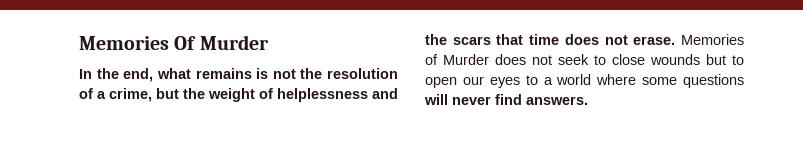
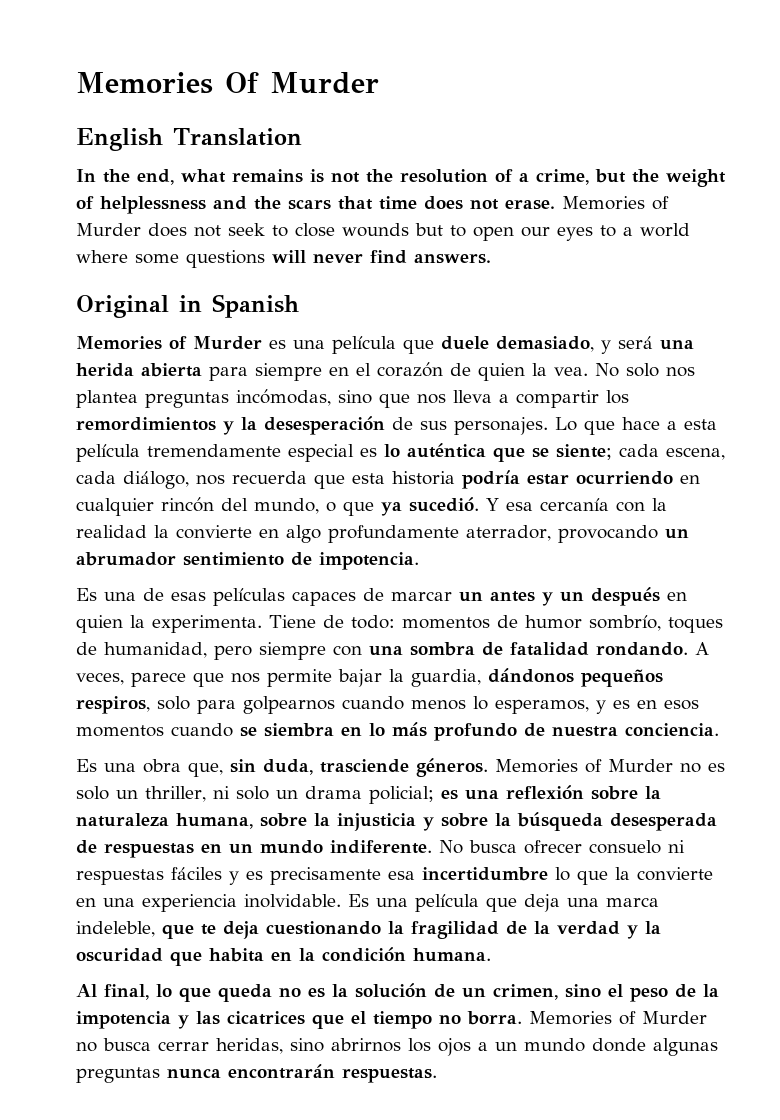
+ English Translation
+ Original in Spanish
+ Memories of Murder es una película que duele demasiado, y será una herida abierta para siempre en el corazón de quien la vea. No solo nos plantea preguntas incómodas, sino que nos lleva a compartir los remordimientos y la desesperación de sus personajes. Lo que hace a esta película tremendamente especial es lo auténtica que se siente; cada escena, cada diálogo, nos recuerda que esta historia podría estar ocurriendo en cualquier rincón del mundo, o que ya sucedió. Y esa cercanía con la realidad la convierte en algo profundamente aterrador, provocando un abrumador sentimiento de impotencia.
+ Es una de esas películas capaces de marcar un antes y un después en quien la experimenta. Tiene de todo: momentos de humor sombrío, toques de humanidad, pero siempre con una sombra de fatalidad rondando. A veces, parece que nos permite bajar la guardia, dándonos pequeños respiros, solo para golpearnos cuando menos lo esperamos, y es en esos momentos cuando se siembra en lo más profundo de nuestra conciencia.
+ Es una obra que, sin duda, trasciende géneros. Memories of Murder no es solo un thriller, ni solo un drama policial; es una reflexión sobre la naturaleza humana, sobre la injusticia y sobre la búsqueda desesperada de respuestas en un mundo indiferente. No busca ofrecer consuelo ni respuestas fáciles y es precisamente esa incertidumbre lo que la convierte en una experiencia inolvidable. Es una película que deja una marca indeleble, que te deja cuestionando la fragilidad de la verdad y la oscuridad que habita en la condición humana.
+ Al final, lo que queda no es la solución de un crimen, sino el peso de la impotencia y las cicatrices que el tiempo no borra. Memories of Murder no busca cerrar heridas, sino abrirnos los ojos a un mundo donde algunas preguntas nunca encontrarán respuestas.

